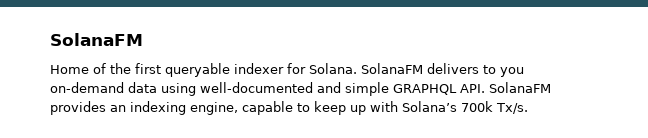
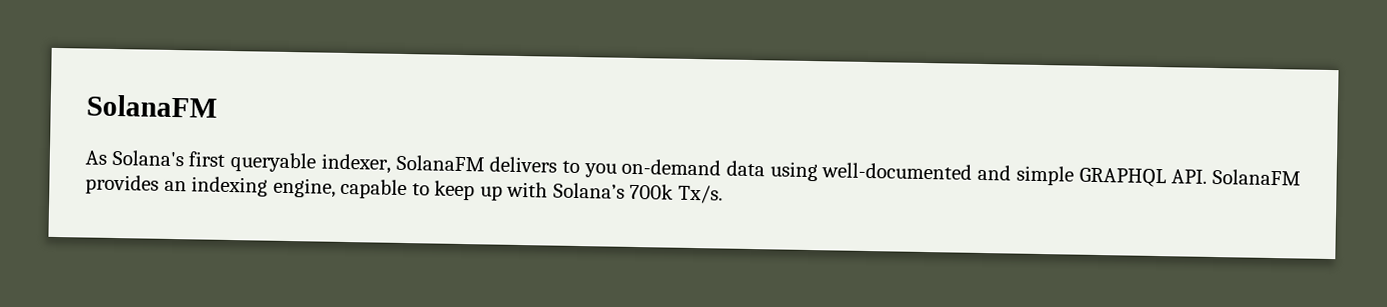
- Home of the first queryable indexer for Solana. SolanaFM delivers to you on-demand data using well-documented and simple GRAPHQL API. SolanaFM provides an indexing engine, capable to keep up with Solana’s 700k Tx/s.
+ As Solana's first queryable indexer, SolanaFM delivers to you on-demand data using well-documented and simple GRAPHQL API. SolanaFM provides an indexing engine, capable to keep up with Solana’s 700k Tx/s.

